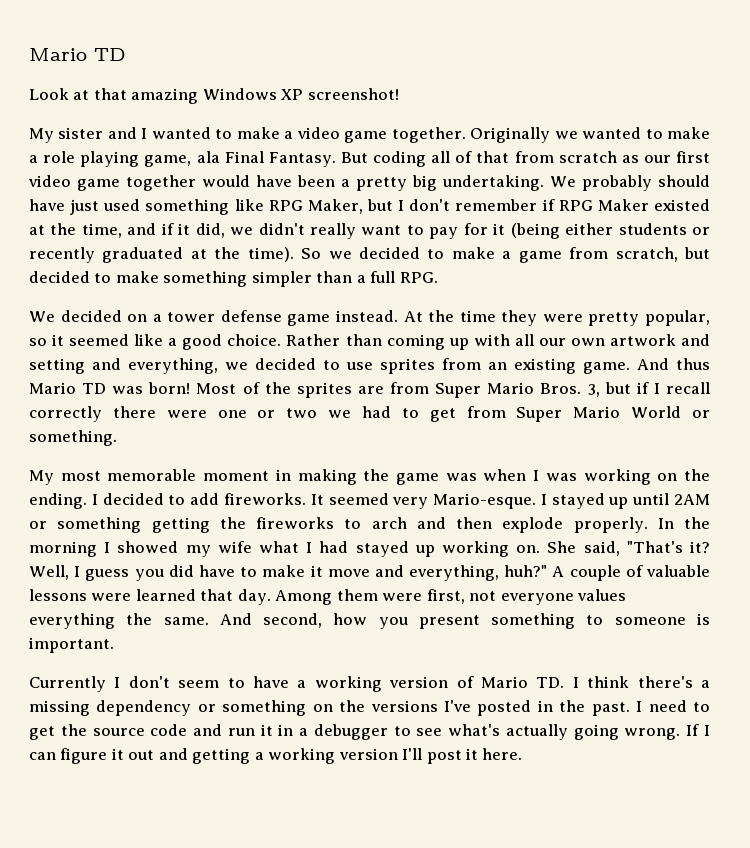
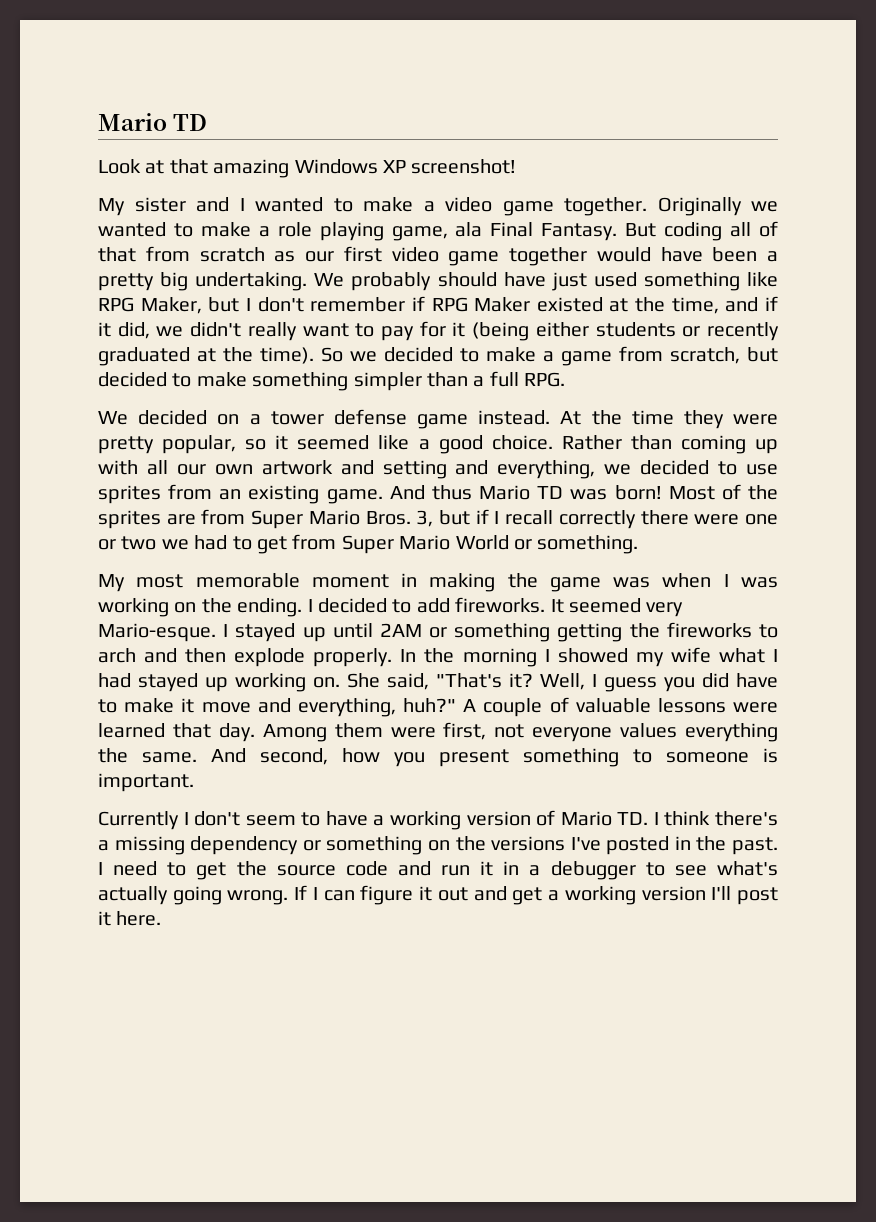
- If I can figure it out and getting a working version I'll post it here.
+ If I can figure it out and get a working version I'll post it here.

